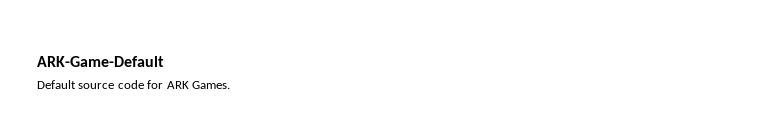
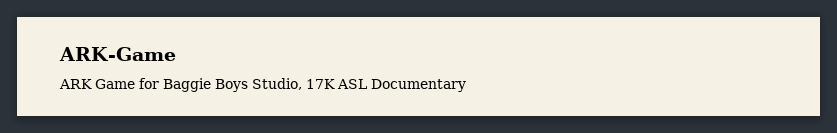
- ARK-Game-Default
- Default source code for ARK Games.
+ ARK-Game
+ ARK Game for Baggie Boys Studio, 17K ASL Documentary

